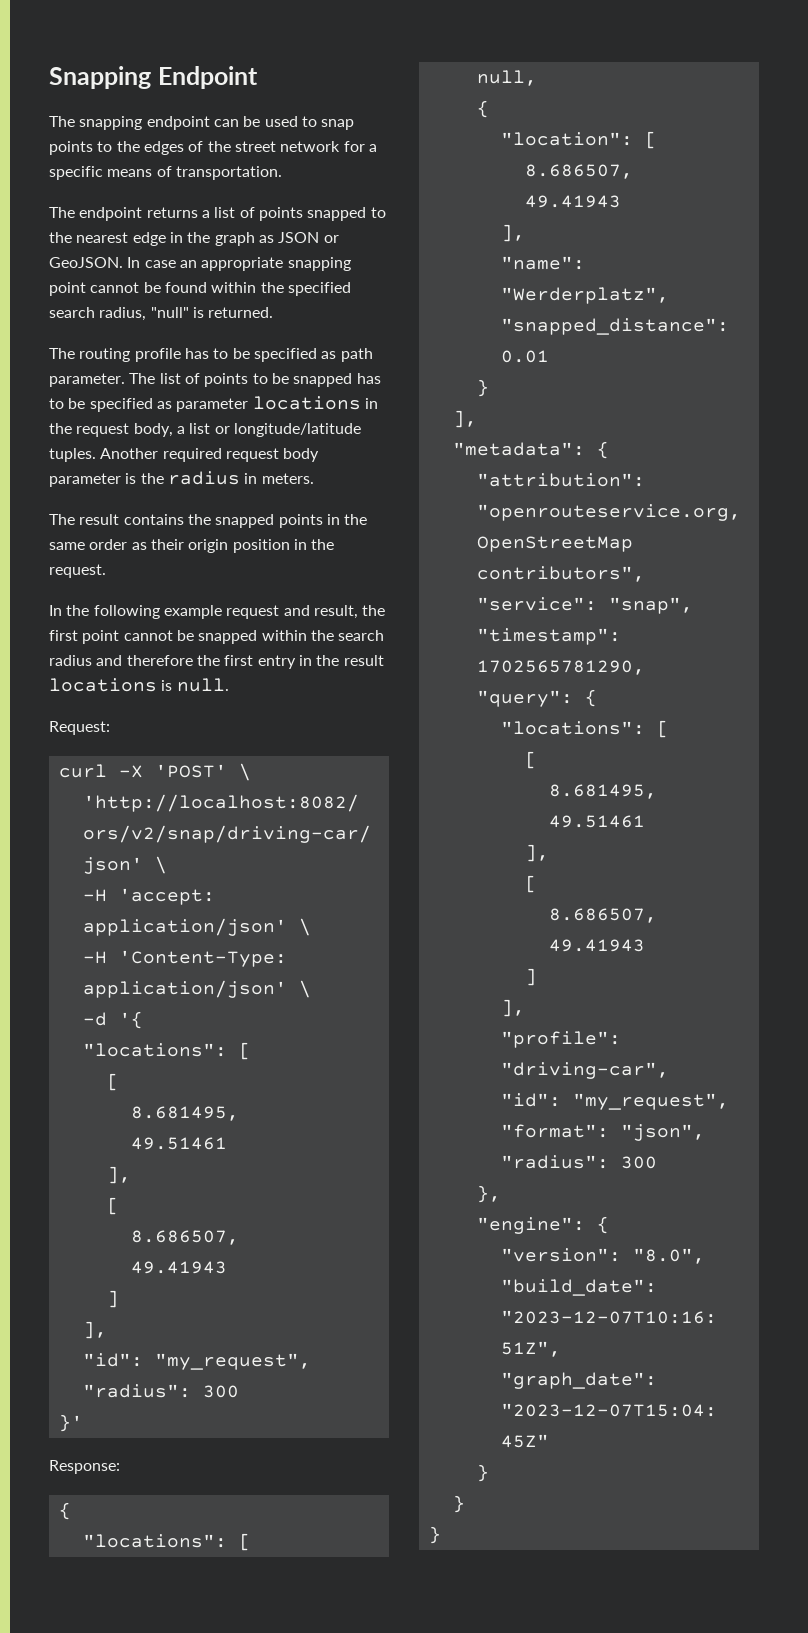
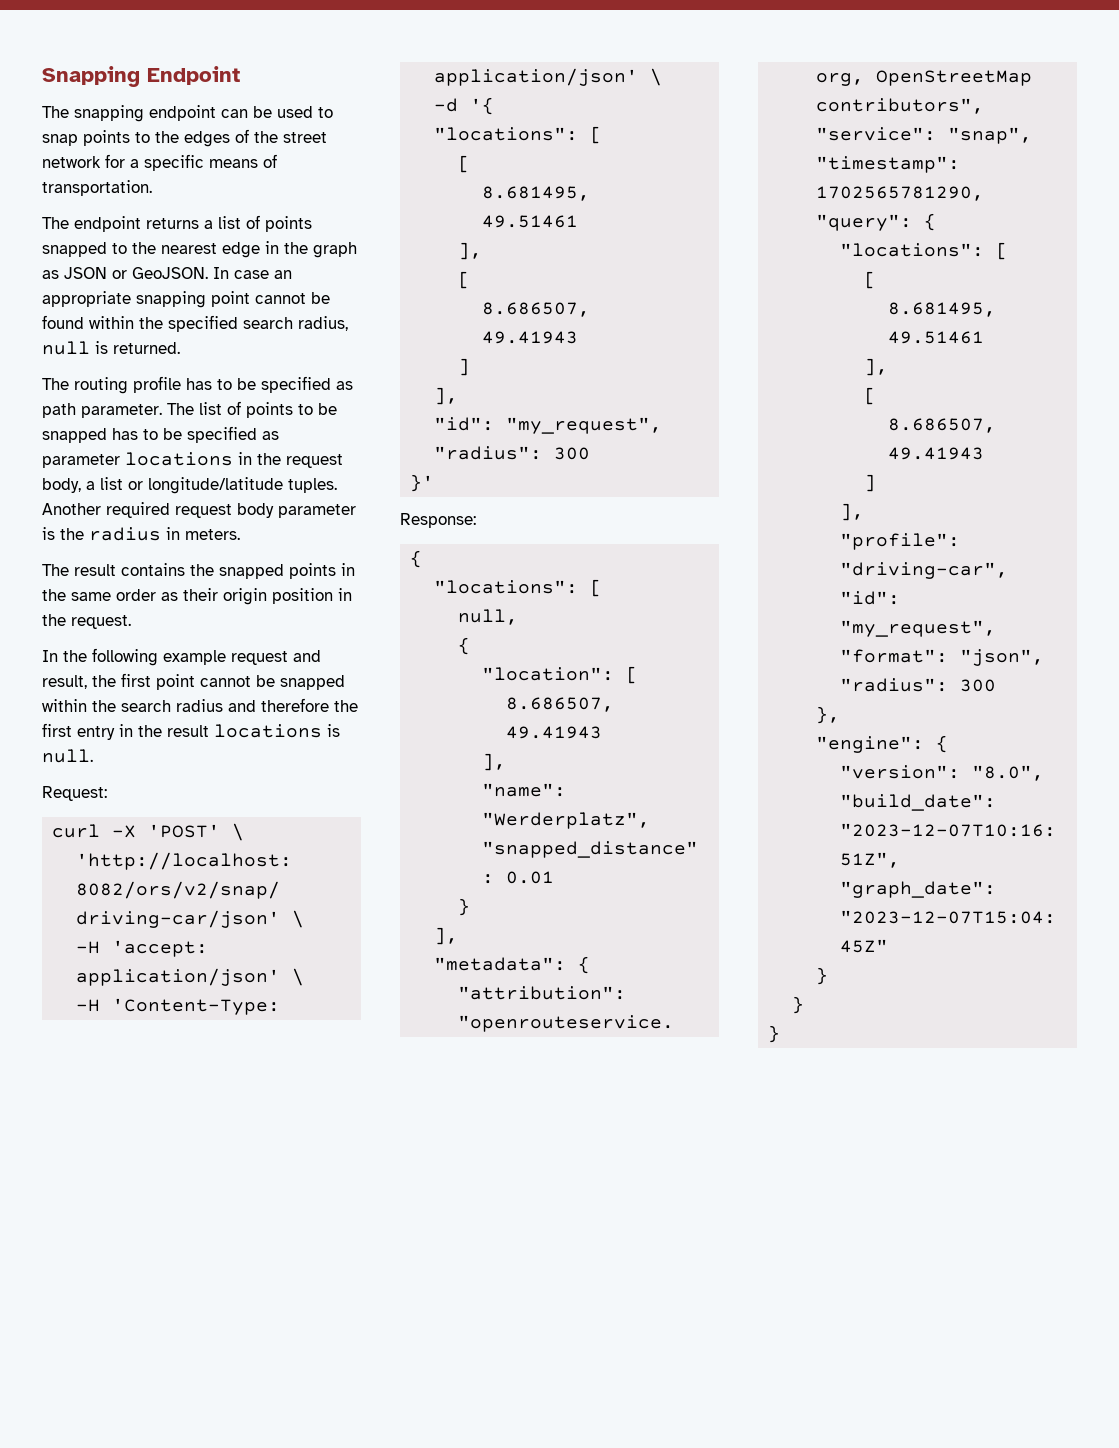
- In case an appropriate snapping point cannot be found within the specified search radius, "null" is returned.
+ In case an appropriate snapping point cannot be found within the specified search radius, null is returned.

